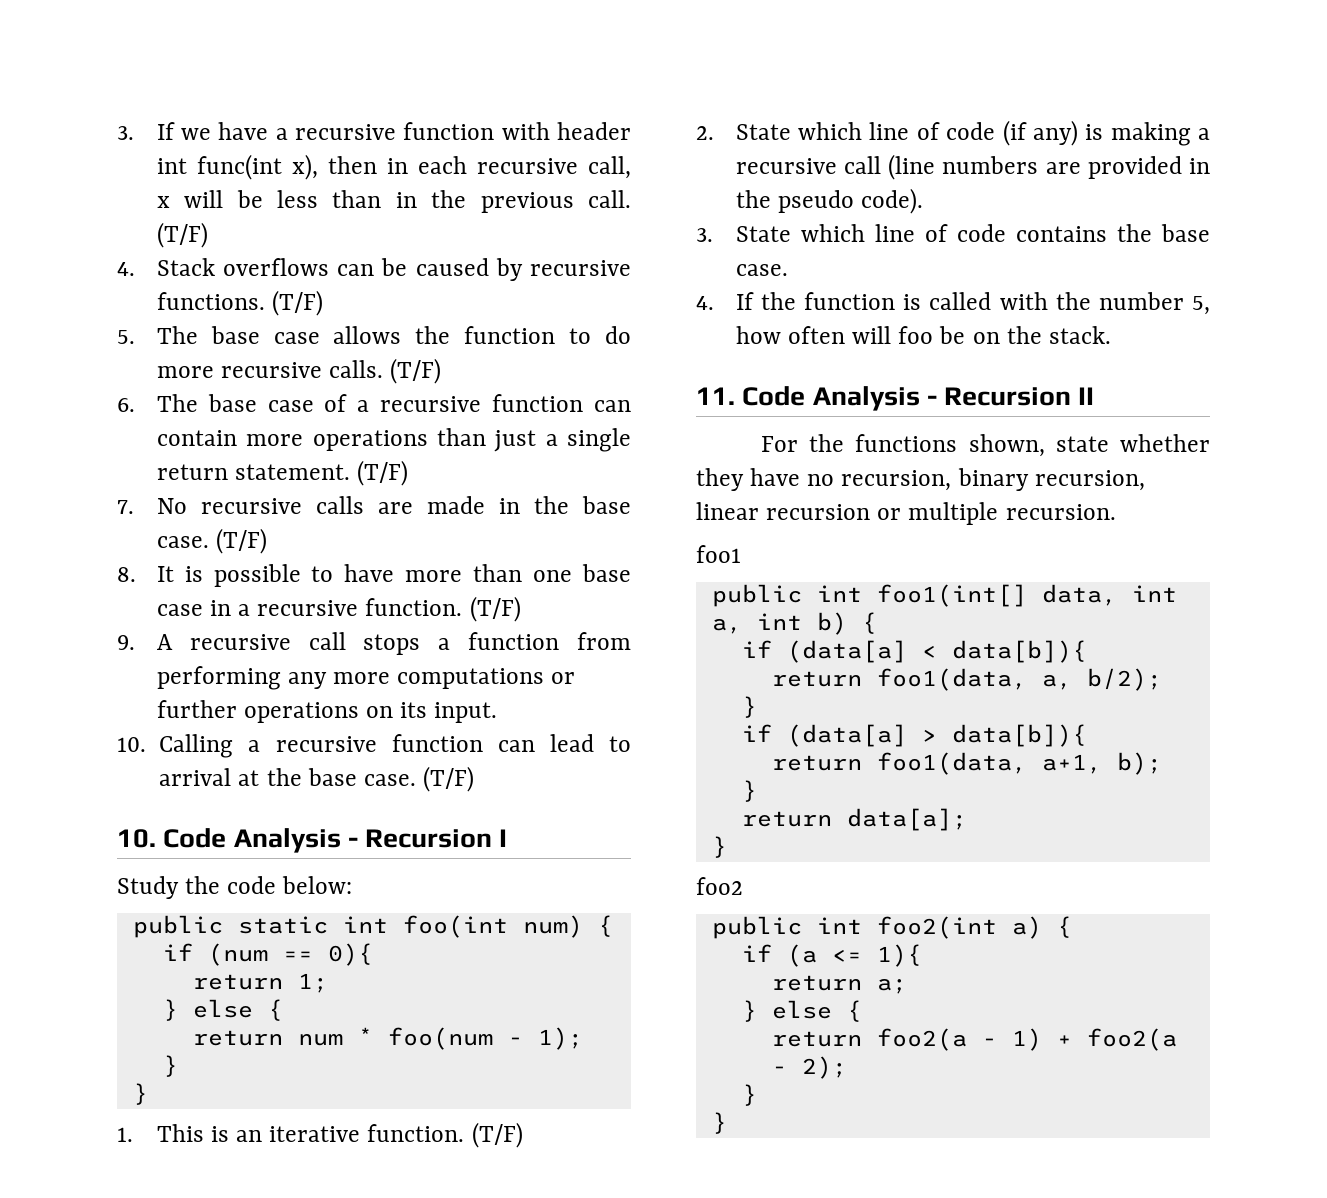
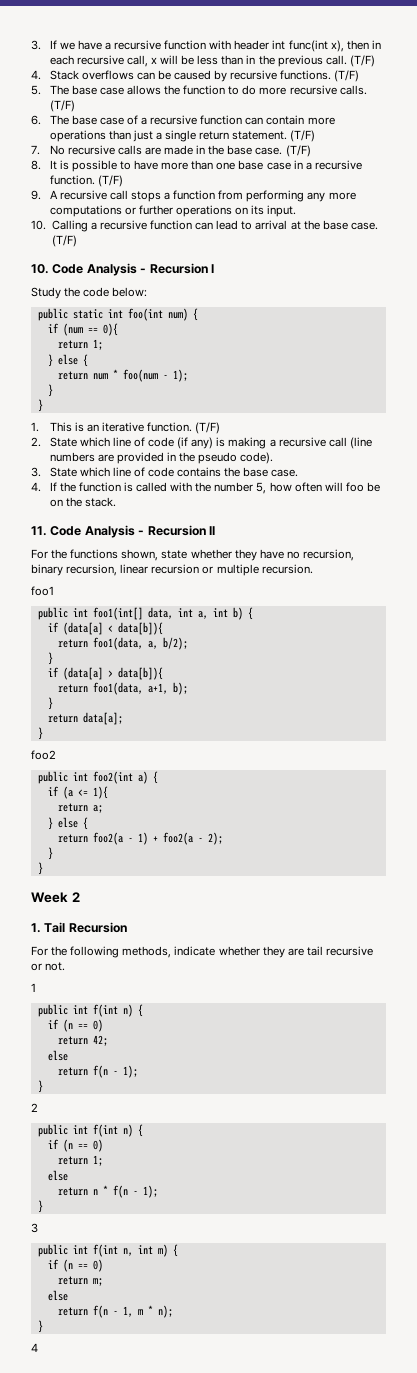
+ Week 2
+ 1. Tail Recursion
+ For the following methods, indicate whether they are tail recursive or not.
+ 1
+ public int f(int n) {
+ if (n == 0)
+ return 42;
+ else
+ return f(n - 1);
+ }
+ 2
+ public int f(int n) {
+ if (n == 0)
+ return 1;
+ else
+ return n * f(n - 1);
+ }
+ 3
+ public int f(int n, int m) {
+ if (n == 0)
+ return m;
+ else
+ return f(n - 1, m * n);
+ }
+ 4

